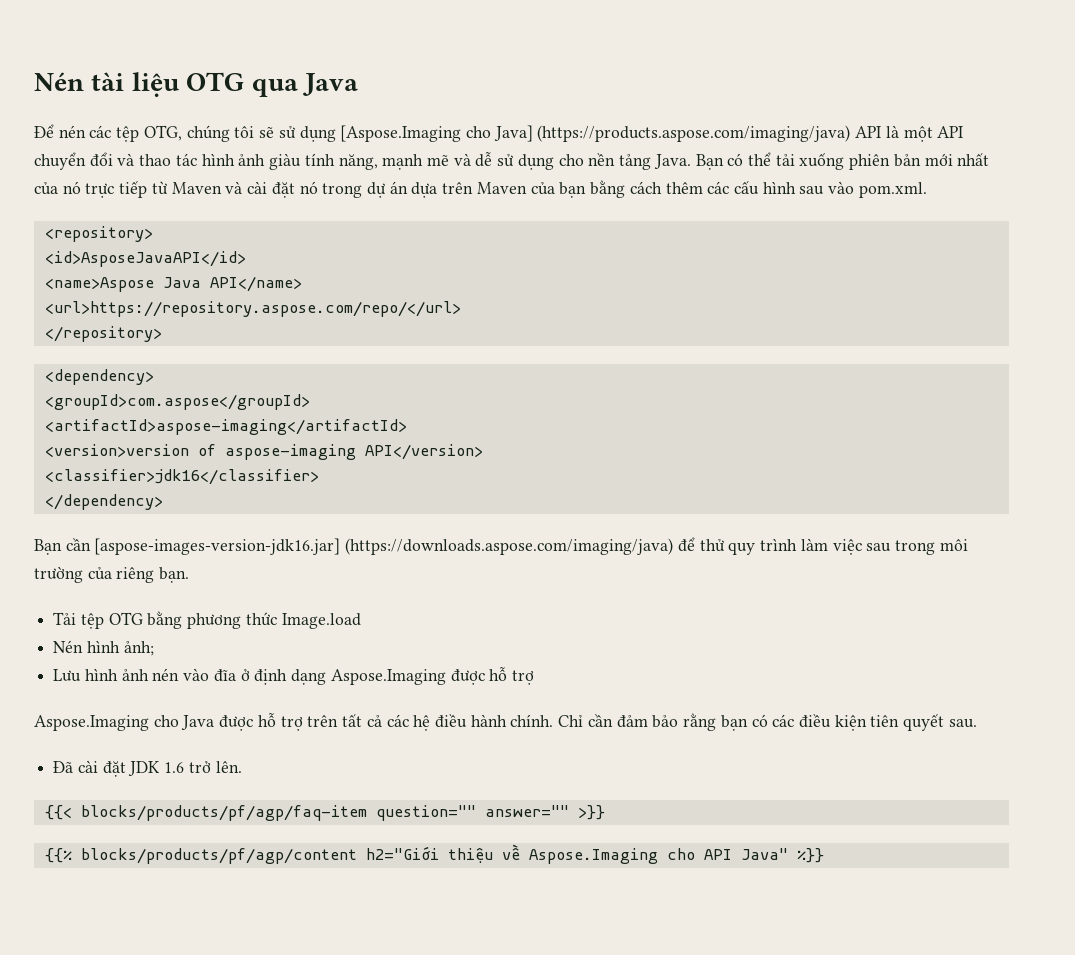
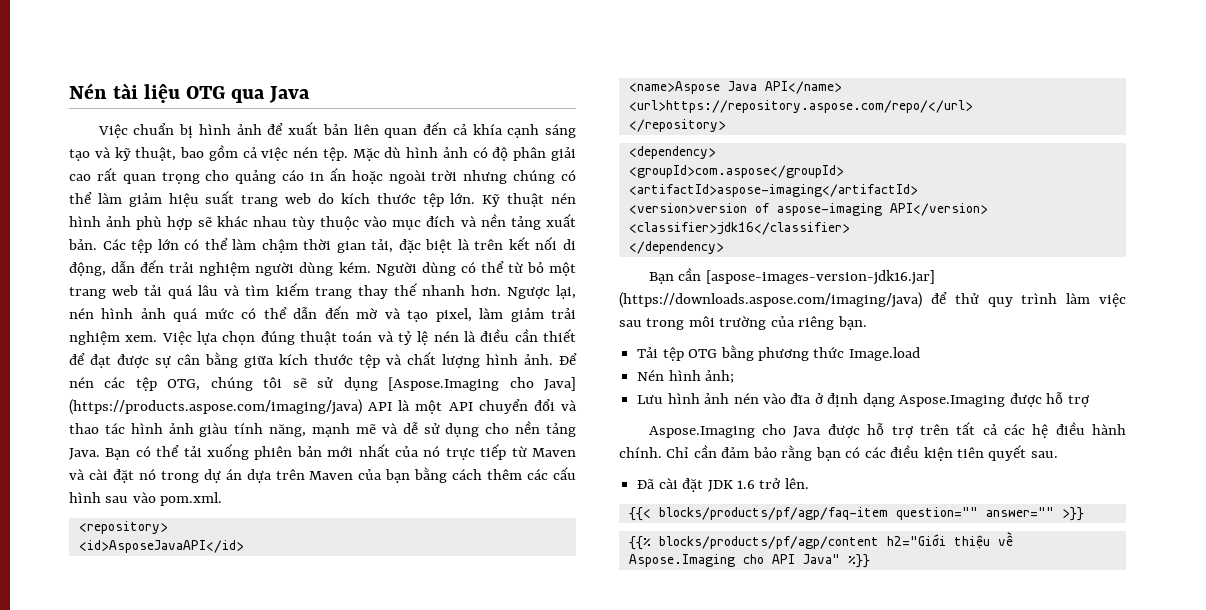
+ Việc chuẩn bị hình ảnh để xuất bản liên quan đến cả khía cạnh sáng tạo và kỹ thuật, bao gồm cả việc nén tệp. Mặc dù hình ảnh có độ phân giải cao rất quan trọng cho quảng cáo in ấn hoặc ngoài trời nhưng chúng có thể làm giảm hiệu suất trang web do kích thước tệp lớn. Kỹ thuật nén hình ảnh phù hợp sẽ khác nhau tùy thuộc vào mục đích và nền tảng xuất bản. Các tệp lớn có thể làm chậm thời gian tải, đặc biệt là trên kết nối di động, dẫn đến trải nghiệm người dùng kém. Người dùng có thể từ bỏ một trang web tải quá lâu và tìm kiếm trang thay thế nhanh hơn. Ngược lại, nén hình ảnh quá mức có thể dẫn đến mờ và tạo pixel, làm giảm trải nghiệm xem. Việc lựa chọn đúng thuật toán và tỷ lệ nén là điều cần thiết để đạt được sự cân bằng giữa kích thước tệp và chất lượng hình ảnh.

